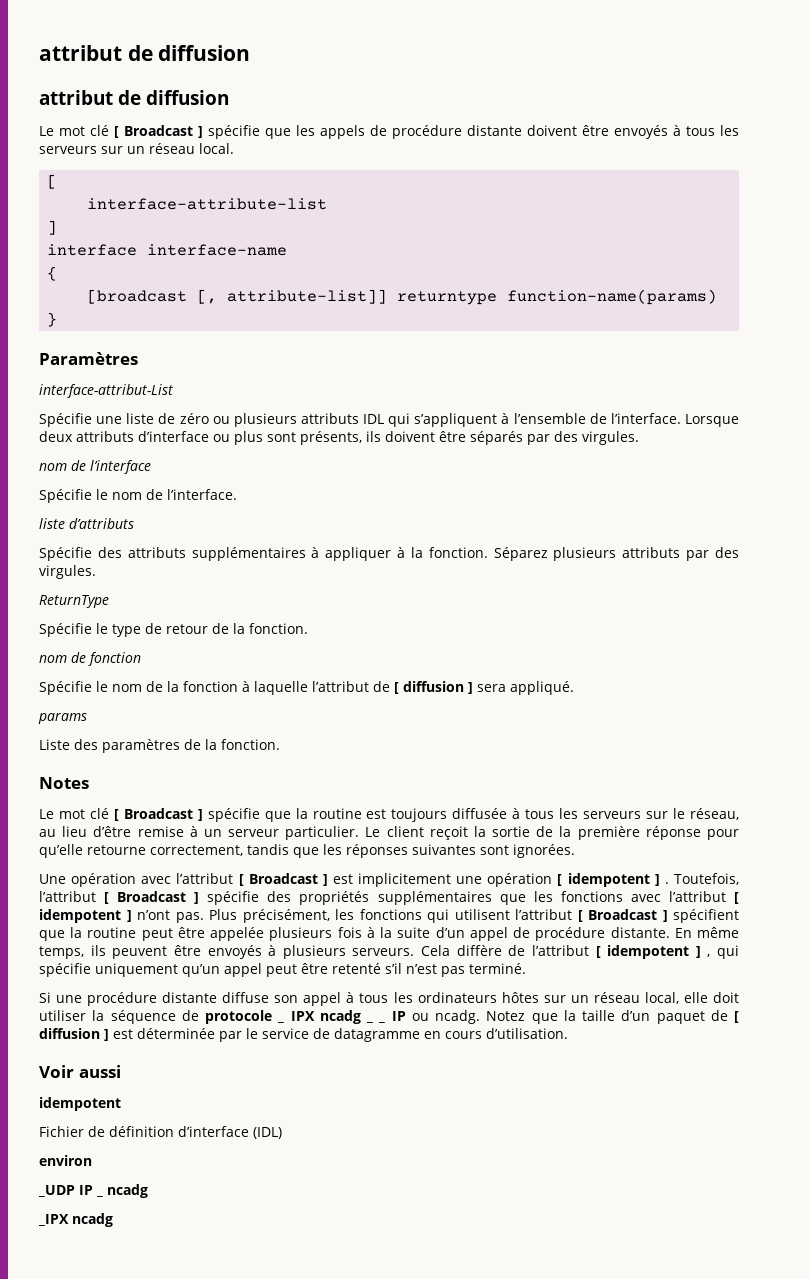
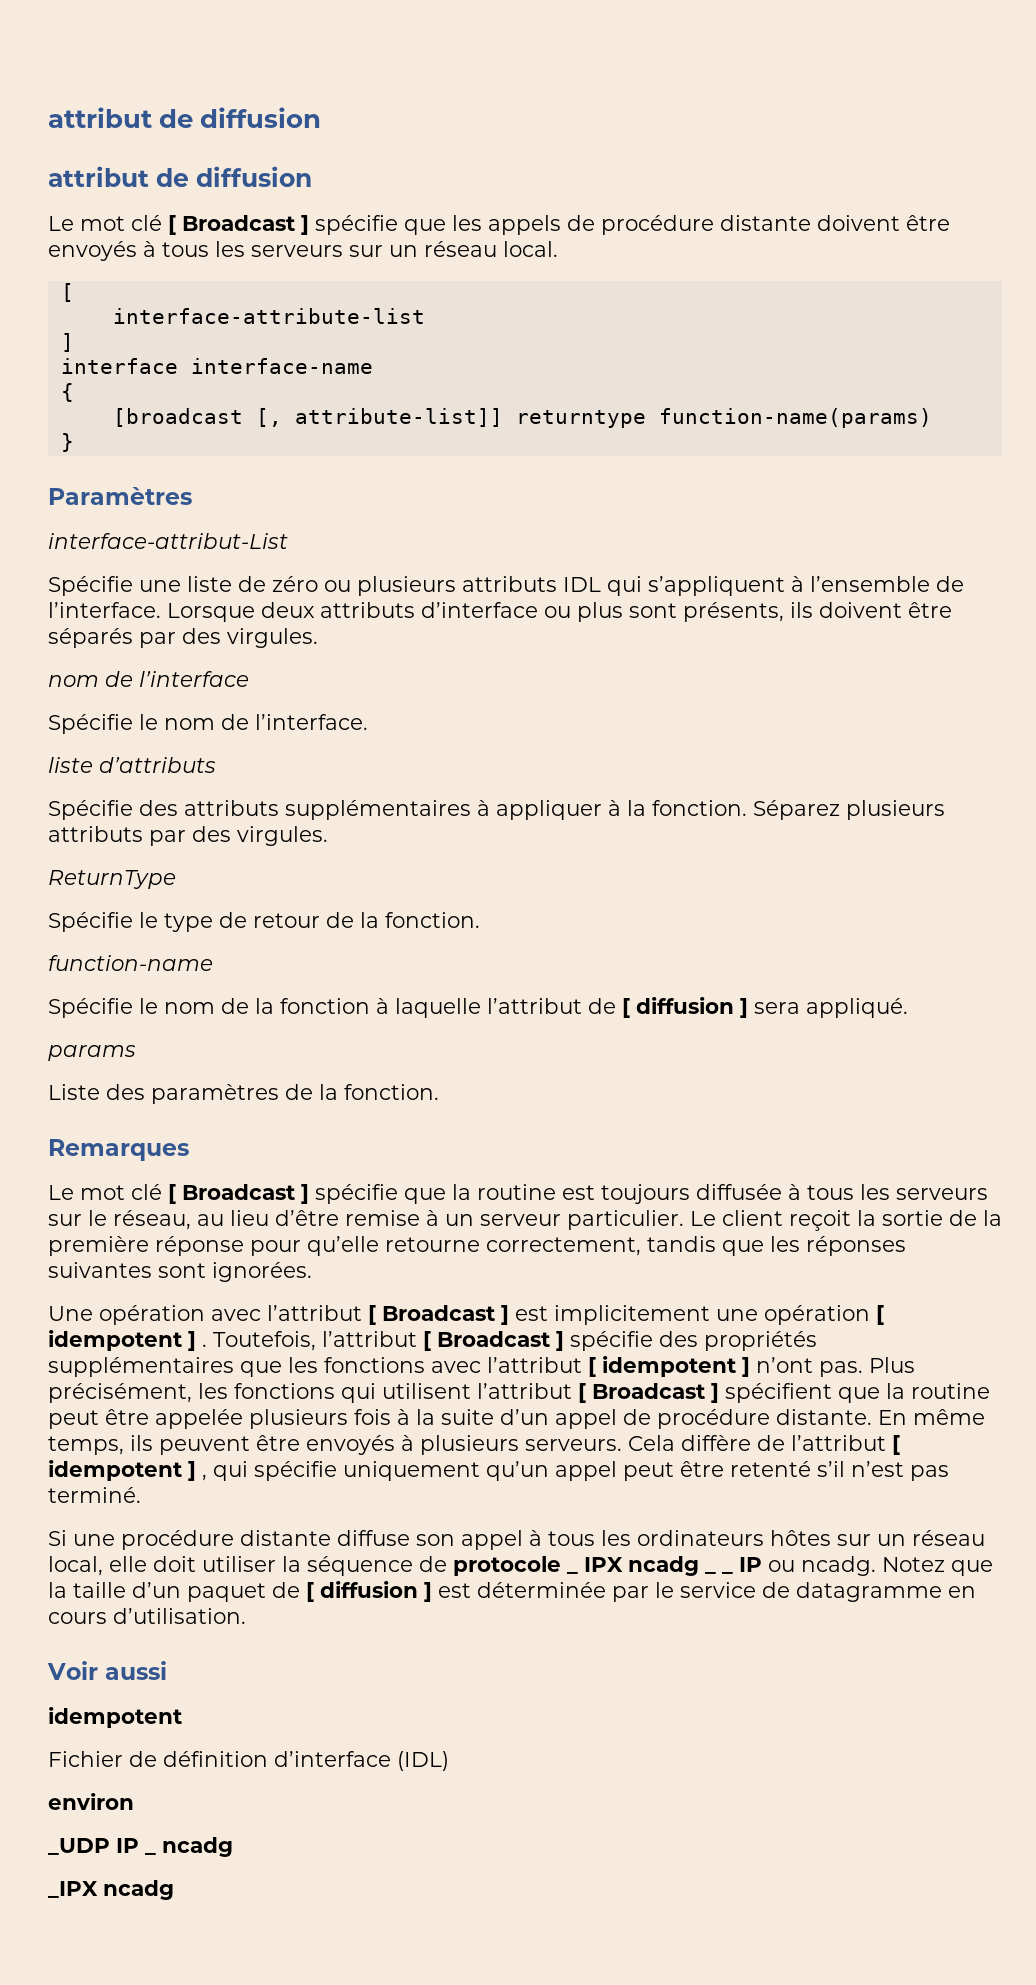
- nom de fonction
+ function-name
- Notes
+ Remarques

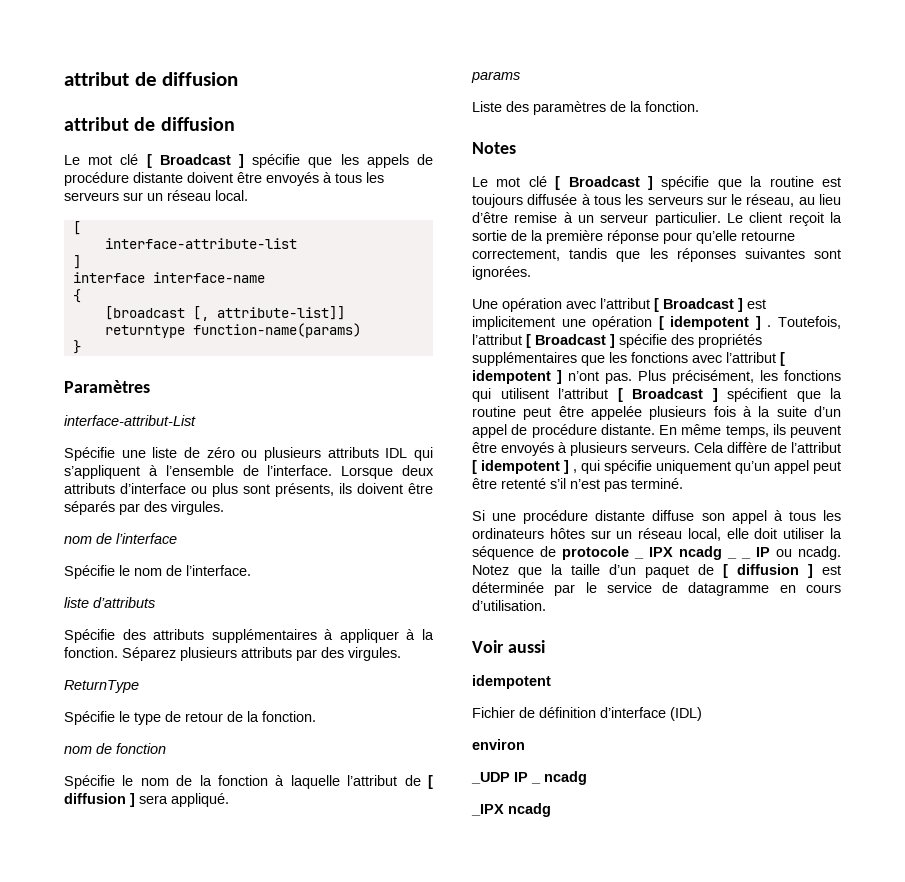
- function-name
+ nom de fonction
- Remarques
+ Notes

